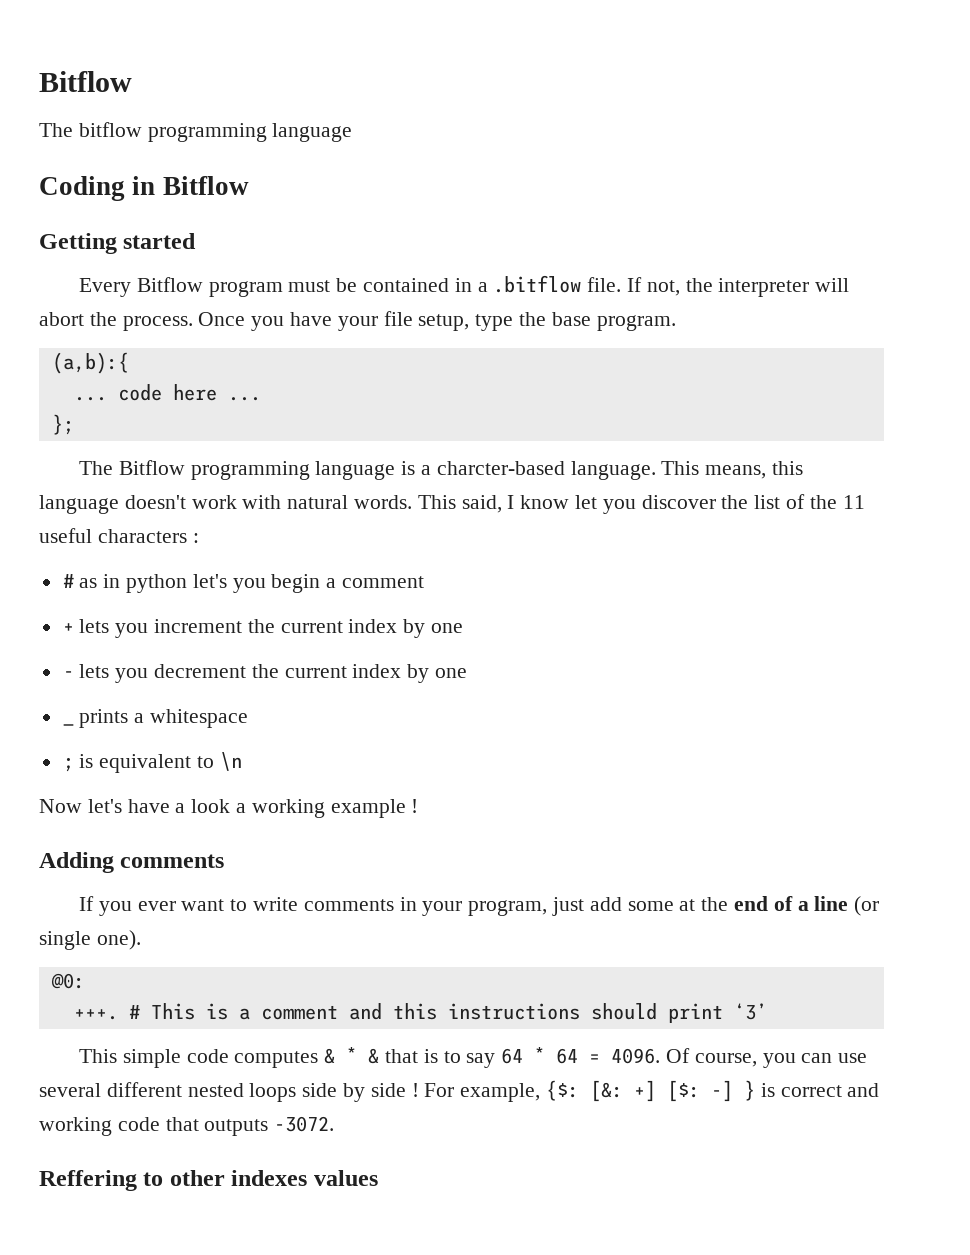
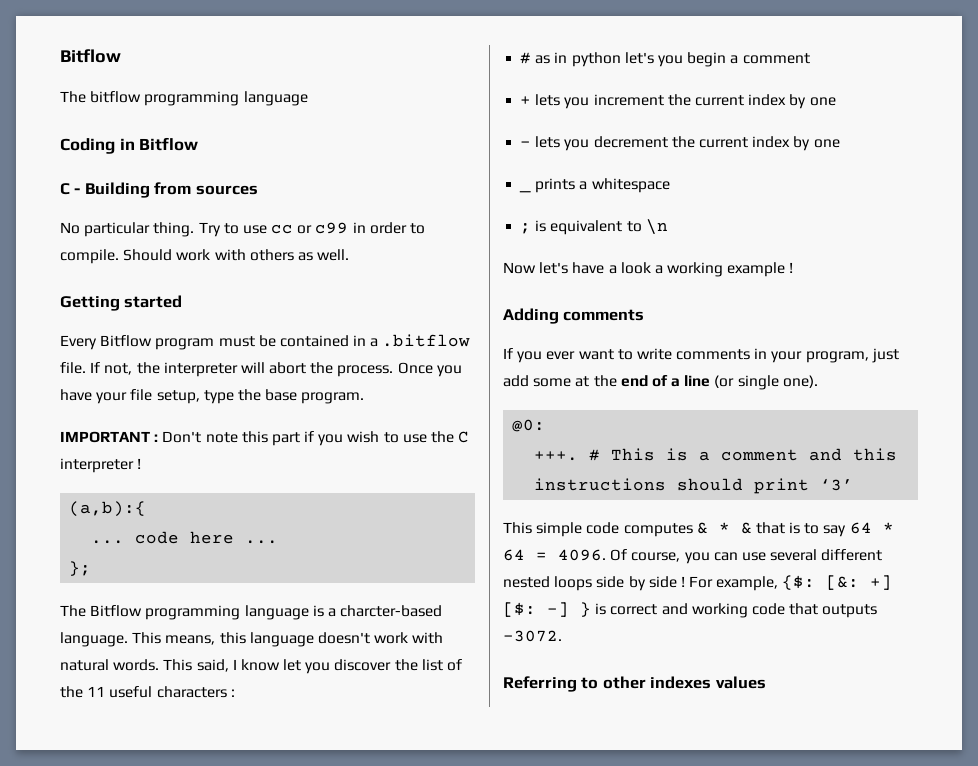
+ C - Building from sources
+ No particular thing. Try to use cc or c99 in order to compile. Should work with others as well.
+ IMPORTANT : Don't note this part if you wish to use the C interpreter !
- Reffering to other indexes values
+ Referring to other indexes values

